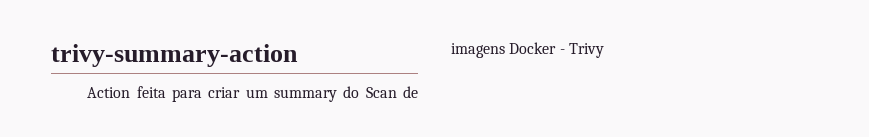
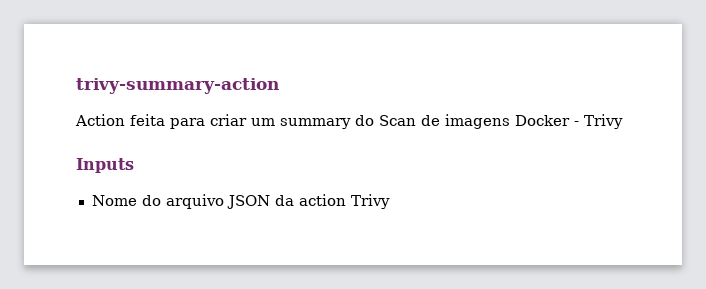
+ Inputs
+ Nome do arquivo JSON da action Trivy

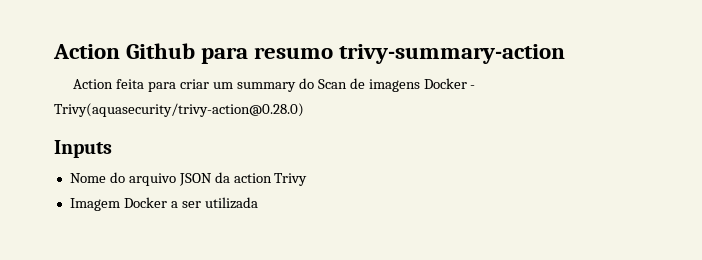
- trivy-summary-action
+ Action Github para resumo trivy-summary-action
- Action feita para criar um summary do Scan de imagens Docker - Trivy
+ Action feita para criar um summary do Scan de imagens Docker - Trivy(aquasecurity/trivy-action@0.28.0)
+ Imagem Docker a ser utilizada

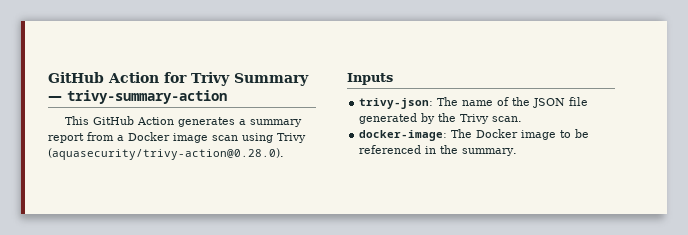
- Action Github para resumo trivy-summary-action
- Action feita para criar um summary do Scan de imagens Docker - Trivy(aquasecurity/trivy-action@0.28.0)
+ GitHub Action for Trivy Summary — trivy-summary-action
+ This GitHub Action generates a summary report from a Docker image scan using Trivy (aquasecurity/trivy-action@0.28.0).
  Inputs
- Nome do arquivo JSON da action Trivy
- Imagem Docker a ser utilizada
+ trivy-json: The name of the JSON file generated by the Trivy scan.
+ docker-image: The Docker image to be referenced in the summary.

